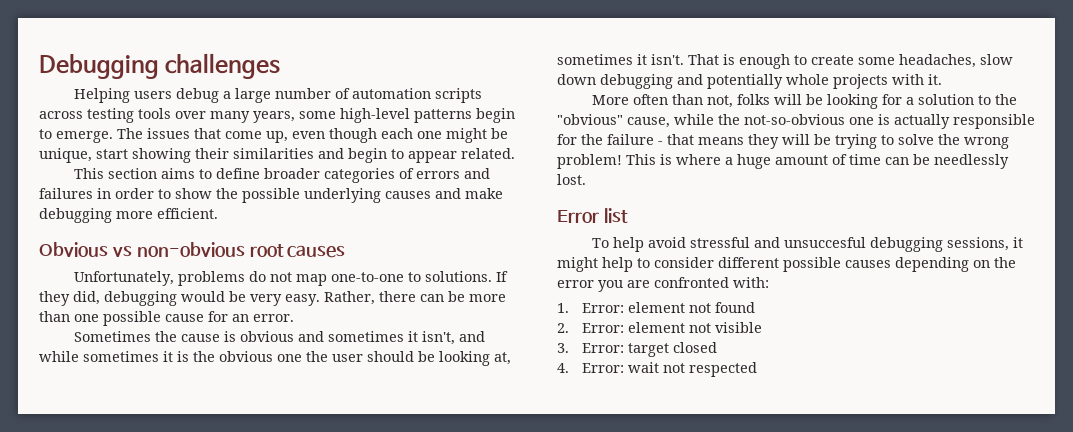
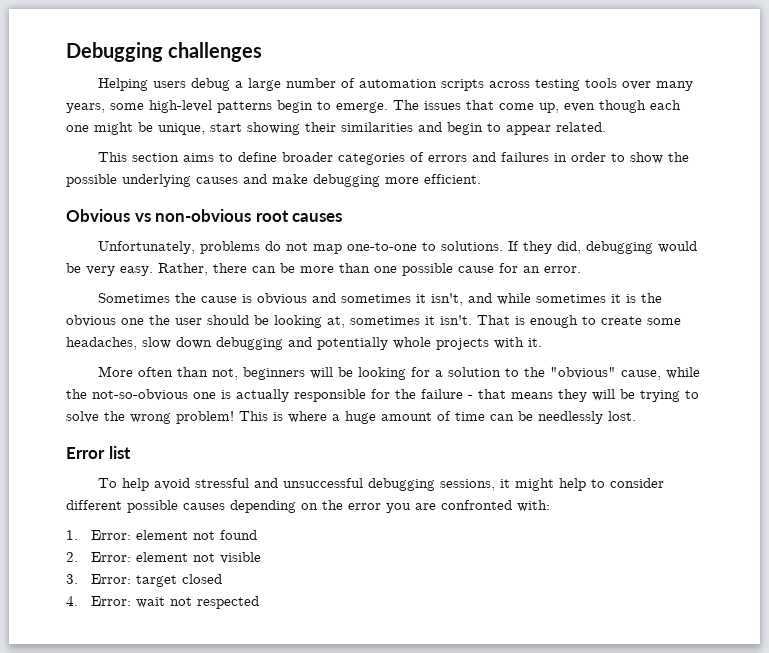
- More often than not, folks will be looking for a solution to the "obvious" cause, while the not-so-obvious one is actually responsible for the failure - that means they will be trying to solve the wrong problem!
+ More often than not, beginners will be looking for a solution to the "obvious" cause, while the not-so-obvious one is actually responsible for the failure - that means they will be trying to solve the wrong problem!
- To help avoid stressful and unsuccesful debugging sessions, it might help to consider different possible causes depending on the error you are confronted with:
+ To help avoid stressful and unsuccessful debugging sessions, it might help to consider different possible causes depending on the error you are confronted with:

